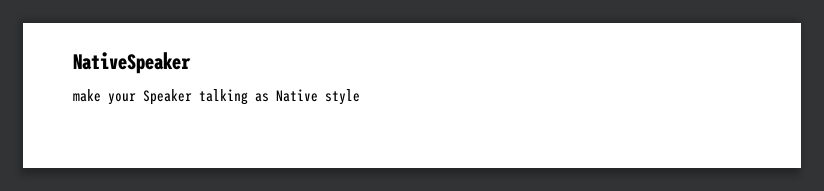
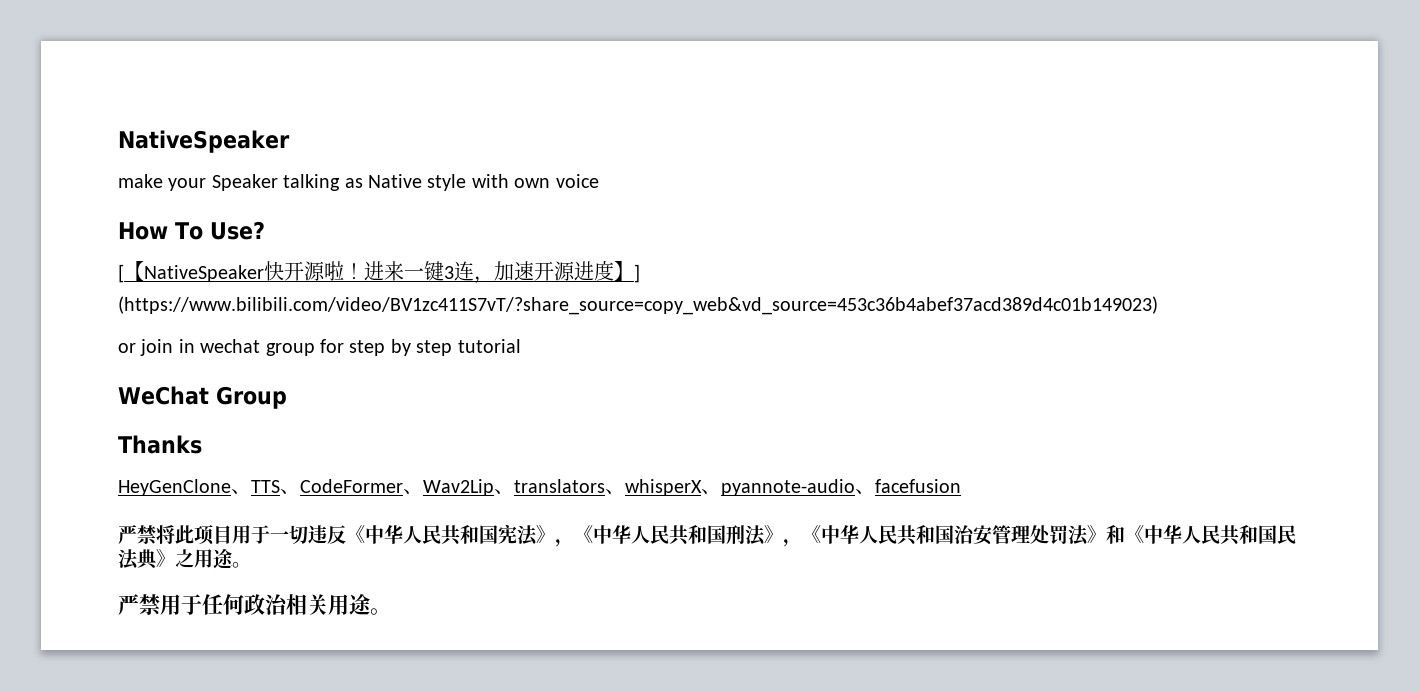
- make your Speaker talking as Native style
+ make your Speaker talking as Native style with own voice
+ How To Use?
+ [【NativeSpeaker快开源啦！进来一键3连，加速开源进度】] (https://www.bilibili.com/video/BV1zc411S7vT/?share_source=copy_web&vd_source=453c36b4abef37acd389d4c01b149023)
+ or join in wechat group for step by step tutorial
+ WeChat Group
+ Thanks
+ HeyGenClone、TTS、CodeFormer、Wav2Lip、translators、whisperX、pyannote-audio、facefusion
+ 严禁将此项目用于一切违反《中华人民共和国宪法》，《中华人民共和国刑法》，《中华人民共和国治安管理处罚法》和《中华人民共和国民法典》之用途。
+ 严禁用于任何政治相关用途。

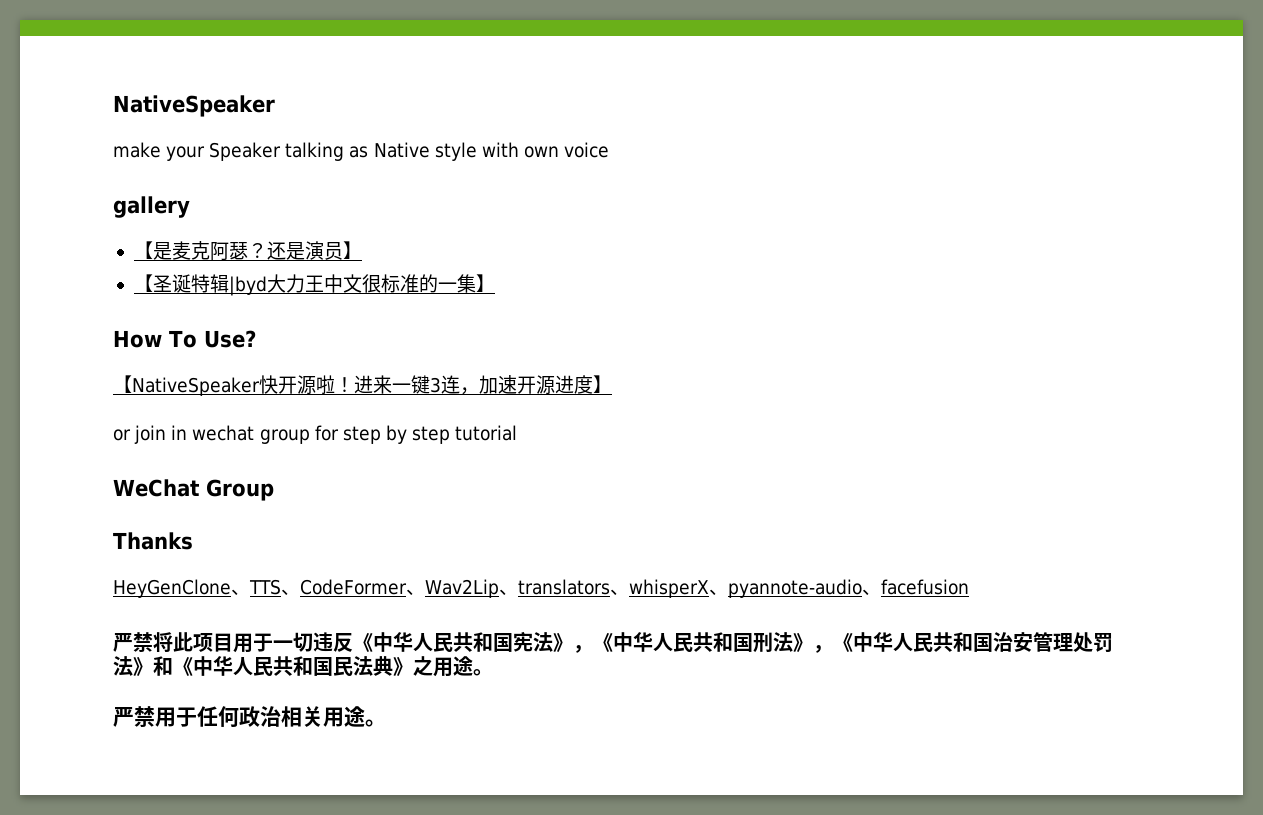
+ gallery
+ 【是麦克阿瑟？还是演员】
+ 【圣诞特辑|byd大力王中文很标准的一集】
- [【NativeSpeaker快开源啦！
+ 【NativeSpeaker快开源啦！
- 进来一键3连，加速开源进度】] (https://www.bilibili.com/video/BV1zc411S7vT/?share_source=copy_web&vd_source=453c36b4abef37acd389d4c01b149023)
+ 进来一键3连，加速开源进度】

